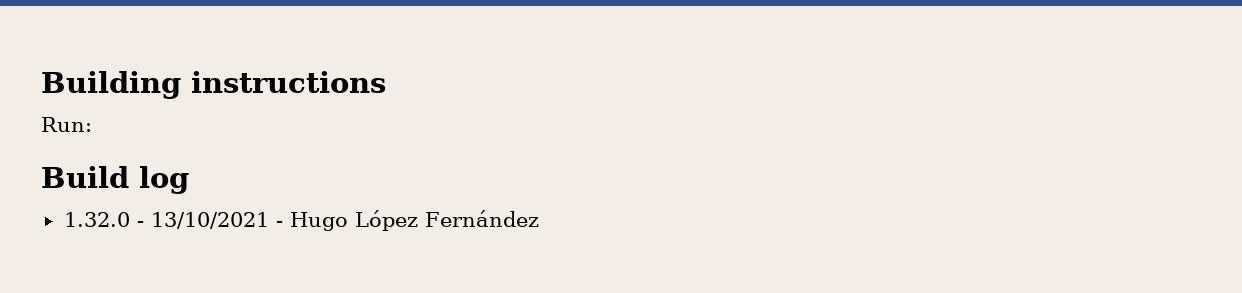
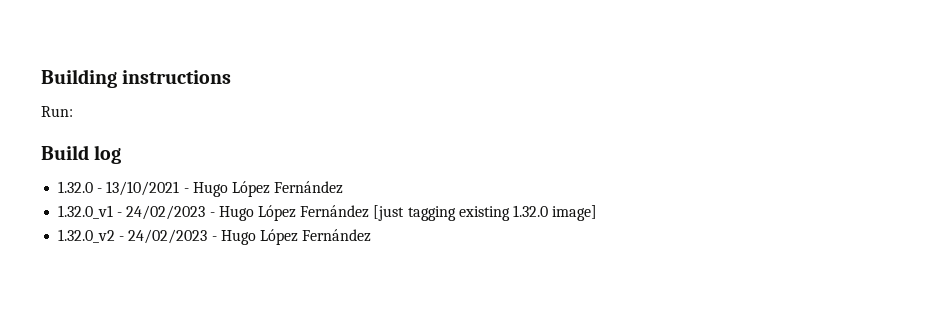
+ 1.32.0_v1 - 24/02/2023 - Hugo López Fernández [just tagging existing 1.32.0 image]
+ 1.32.0_v2 - 24/02/2023 - Hugo López Fernández

